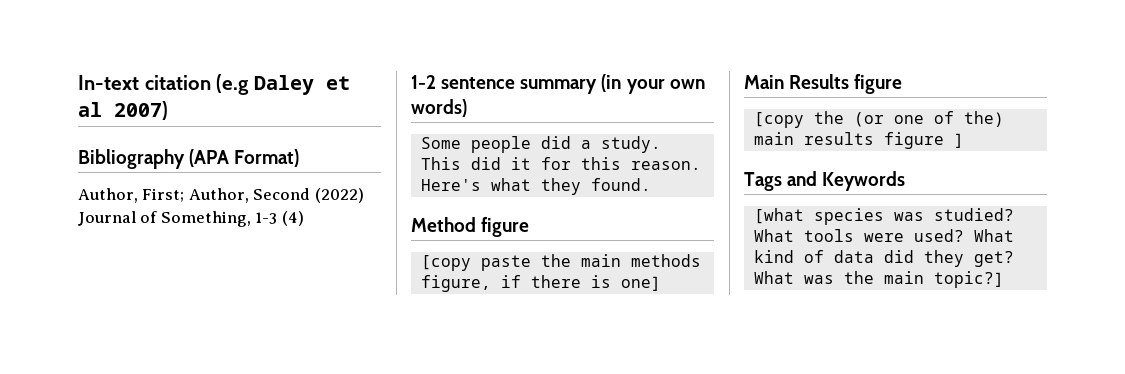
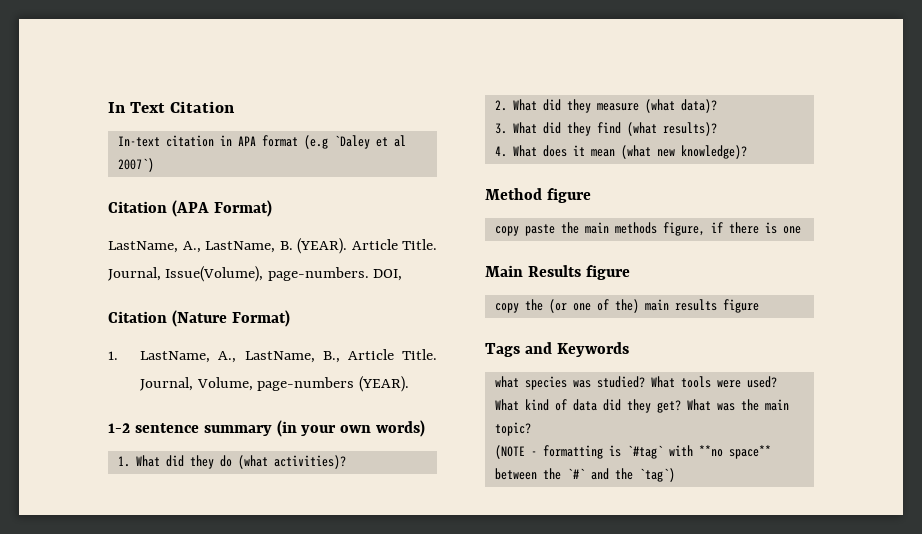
- In-text citation (e.g Daley et al 2007)
- Bibliography (APA Format)
- Author, First; Author, Second (2022) Journal of Something, 1-3 (4)
+ In Text Citation
+ In-text citation in APA format (e.g `Daley et al 2007`)
+ Citation (APA Format)
+ LastName, A., LastName, B. (YEAR). Article Title. Journal, Issue(Volume), page-numbers. DOI,
+ Citation (Nature Format)
+ 1. LastName, A., LastName, B., Article Title. Journal, Volume, page-numbers (YEAR).
- Some people did a study. This did it for this reason. Here's what they found.
+ 1. What did they do (what activities)?
+ 2. What did they measure (what data)?
+ 3. What did they find (what results)?
+ 4. What does it mean (what new knowledge)?
- [copy paste the main methods figure, if there is one]
+ copy paste the main methods figure, if there is one
- [copy the (or one of the) main results figure ]
+ copy the (or one of the) main results figure
- [what species was studied?
+ what species was studied?
- What was the main topic?]
+ What was the main topic?
+ (NOTE - formatting is `#tag` with **no space** between the `#` and the `tag`)

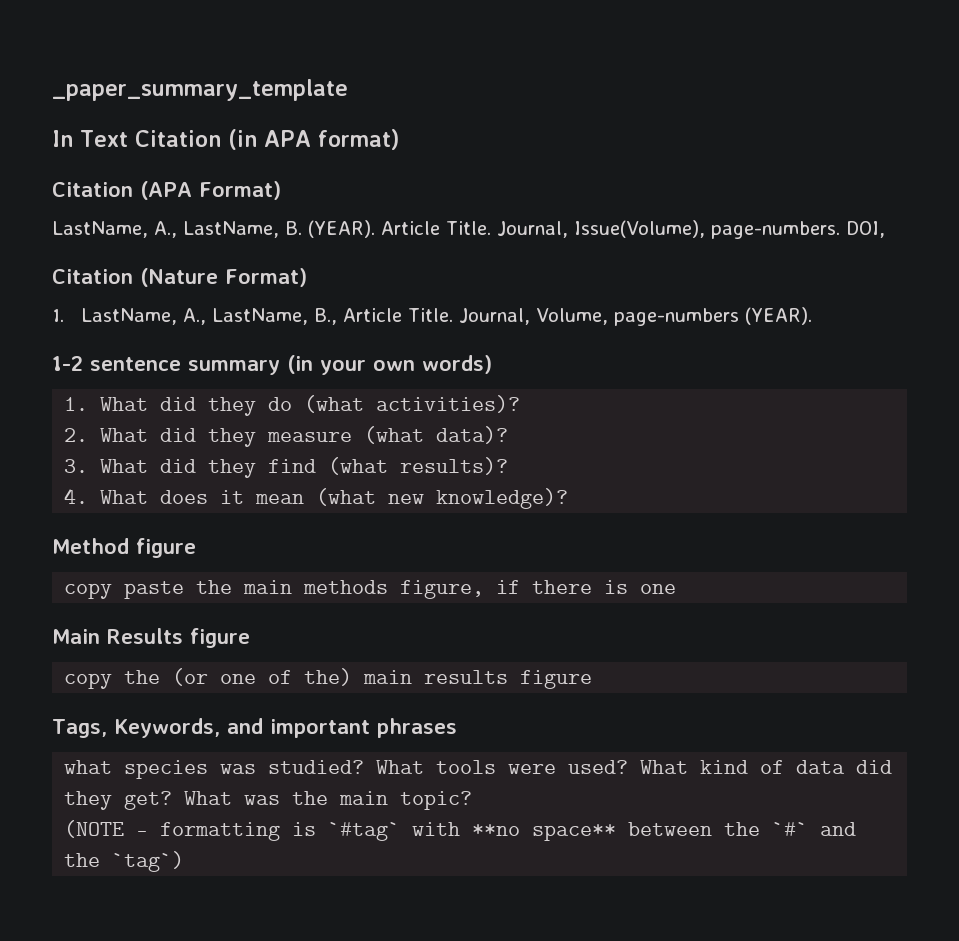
+ _paper_summary_template
- In Text Citation
- In-text citation in APA format (e.g `Daley et al 2007`)
+ In Text Citation (in APA format)
- Tags and Keywords
+ Tags, Keywords, and important phrases

